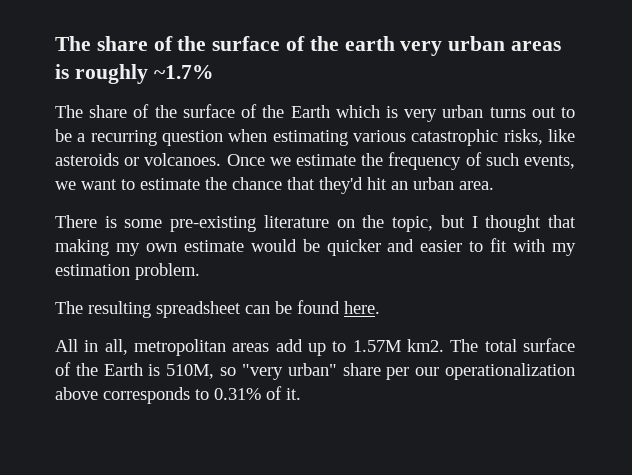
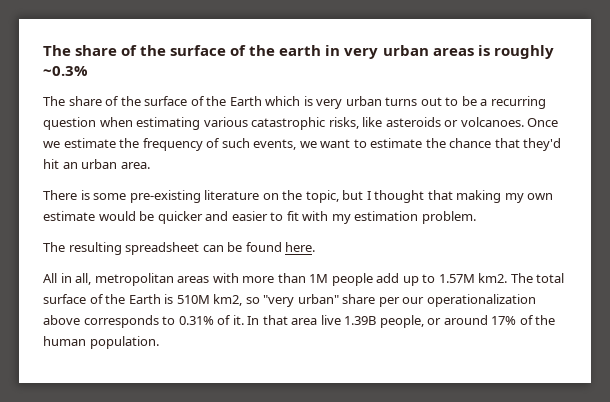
- The share of the surface of the earth very urban areas is roughly ~1.7%
+ The share of the surface of the earth in very urban areas is roughly ~0.3%
- All in all, metropolitan areas add up to 1.57M km2.
+ All in all, metropolitan areas with more than 1M people add up to 1.57M km2.
- The total surface of the Earth is 510M, so "very urban" share per our operationalization above corresponds to 0.31% of it.
+ The total surface of the Earth is 510M km2, so "very urban" share per our operationalization above corresponds to 0.31% of it.
+ In that area live 1.39B people, or around 17% of the human population.

